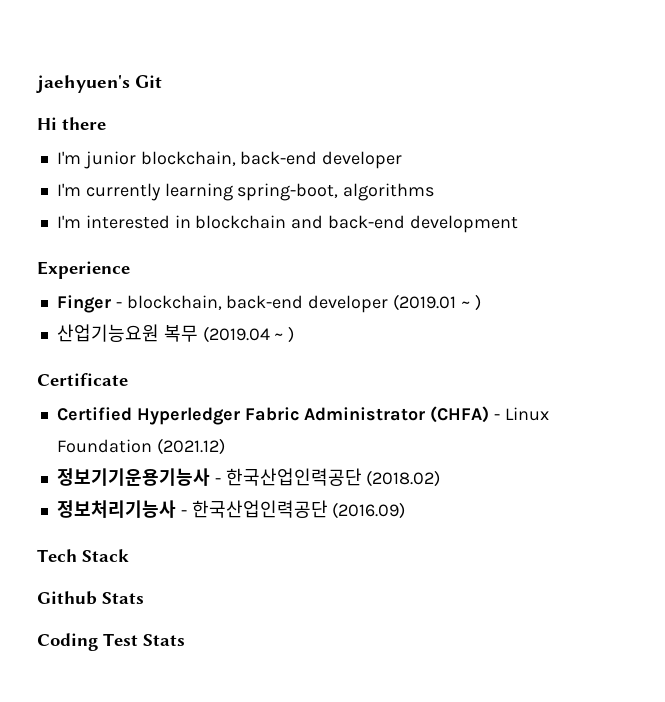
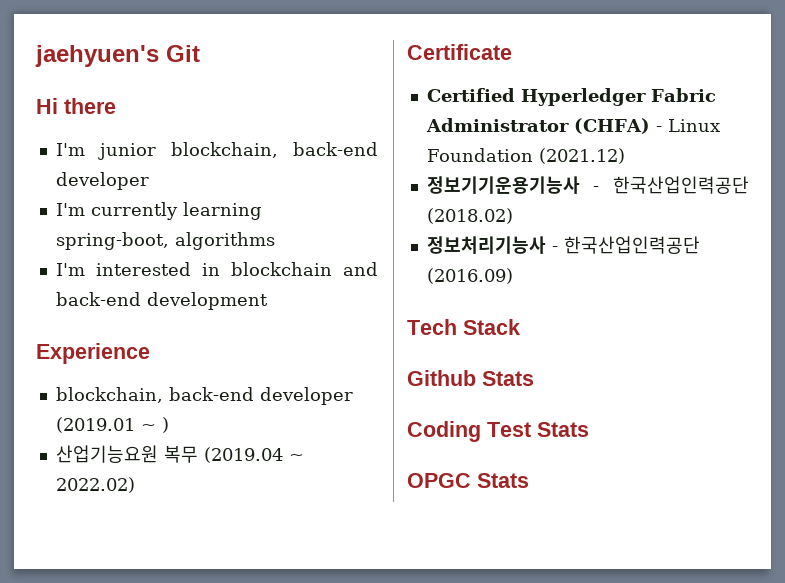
- Finger - blockchain, back-end developer (2019.01 ~ )
+ blockchain, back-end developer (2019.01 ~ )
- 산업기능요원 복무 (2019.04 ~ )
+ 산업기능요원 복무 (2019.04 ~ 2022.02)
+ OPGC Stats

